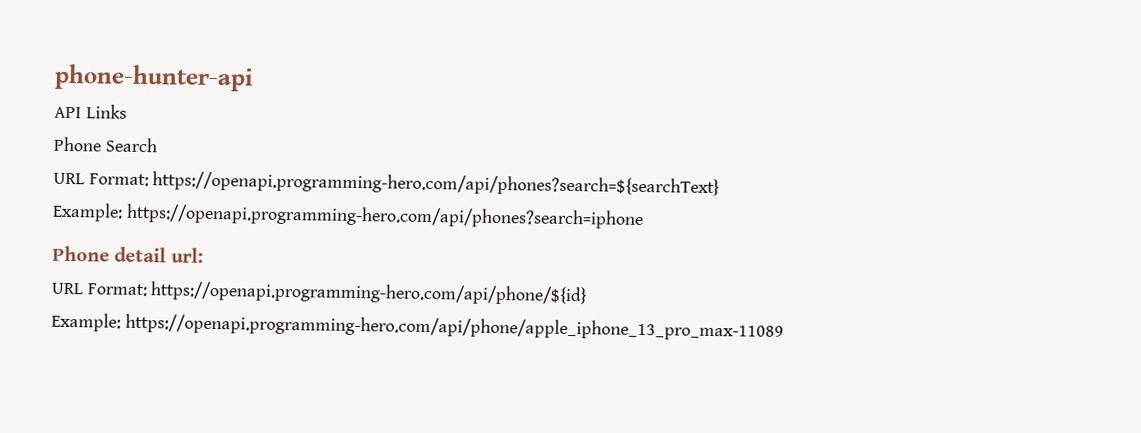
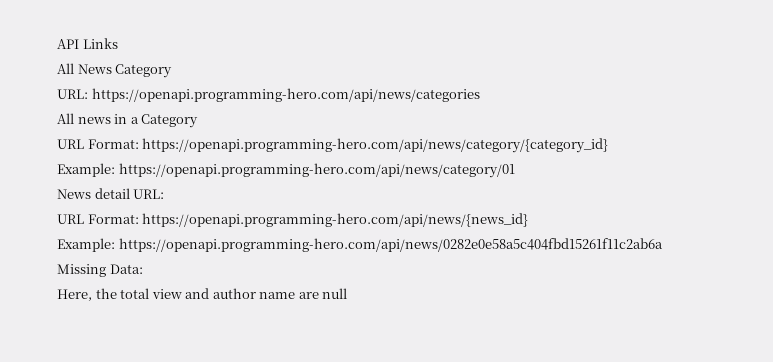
- phone-hunter-api
- Phone Search
- URL Format: https://openapi.programming-hero.com/api/phones?search=${searchText}
- Example: https://openapi.programming-hero.com/api/phones?search=iphone
- Phone detail url:
- URL Format: https://openapi.programming-hero.com/api/phone/${id}
- Example: https://openapi.programming-hero.com/api/phone/apple_iphone_13_pro_max-11089
+ All News Category
+ URL: https://openapi.programming-hero.com/api/news/categories
+ All news in a Category
+ URL Format: https://openapi.programming-hero.com/api/news/category/{category_id}
+ Example: https://openapi.programming-hero.com/api/news/category/01
+ News detail URL:
+ URL Format: https://openapi.programming-hero.com/api/news/{news_id}
+ Example: https://openapi.programming-hero.com/api/news/0282e0e58a5c404fbd15261f11c2ab6a
+ Missing Data:
+ Here, the total view and author name are null

